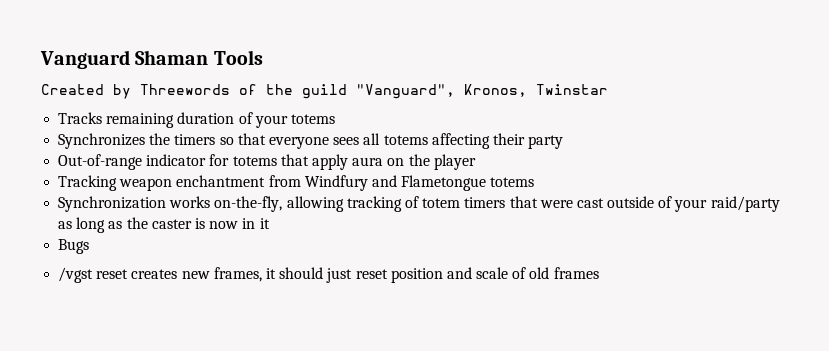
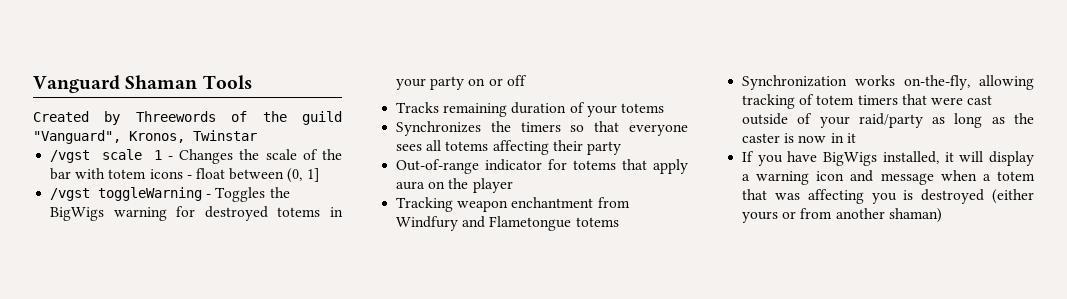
+ /vgst scale 1 - Changes the scale of the bar with totem icons - float between (0, 1]
+ /vgst toggleWarning - Toggles the BigWigs warning for destroyed totems in your party on or off
- Bugs
- /vgst reset creates new frames, it should just reset position and scale of old frames
+ If you have BigWigs installed, it will display a warning icon and message when a totem that was affecting you is destroyed (either yours or from another shaman)

